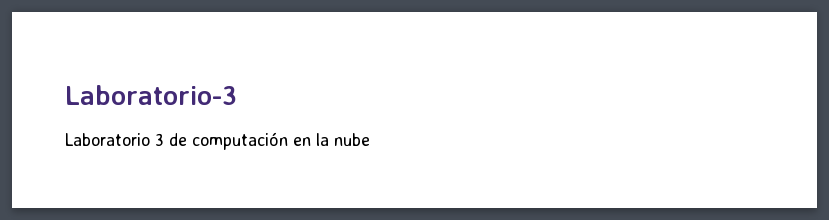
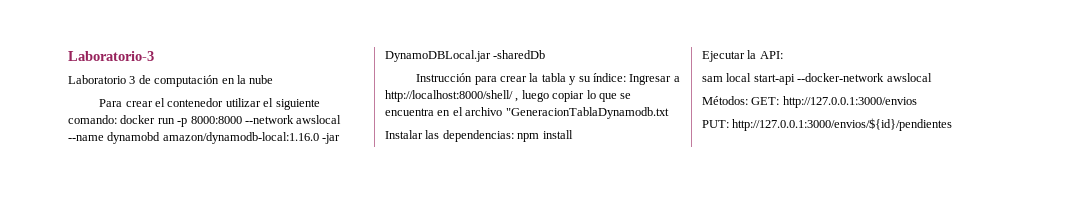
+ Para crear el contenedor utilizar el siguiente comando: docker run -p 8000:8000 --network awslocal --name dynamobd amazon/dynamodb-local:1.16.0 -jar DynamoDBLocal.jar -sharedDb
+ Instrucción para crear la tabla y su índice: Ingresar a http://localhost:8000/shell/ , luego copiar lo que se encuentra en el archivo "GeneracionTablaDynamodb.txt
+ Instalar las dependencias: npm install
+ Ejecutar la API:
+ sam local start-api --docker-network awslocal
+ Métodos: GET: http://127.0.0.1:3000/envios
+ PUT: http://127.0.0.1:3000/envios/${id}/pendientes

